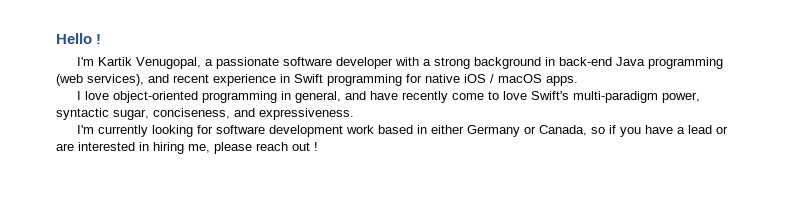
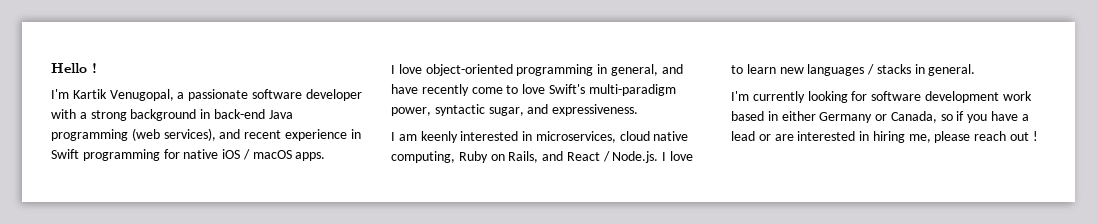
- I love object-oriented programming in general, and have recently come to love Swift's multi-paradigm power, syntactic sugar, conciseness, and expressiveness.
+ I love object-oriented programming in general, and have recently come to love Swift's multi-paradigm power, syntactic sugar, and expressiveness.
+ I am keenly interested in microservices, cloud native computing, Ruby on Rails, and React / Node.js. I love to learn new languages / stacks in general.

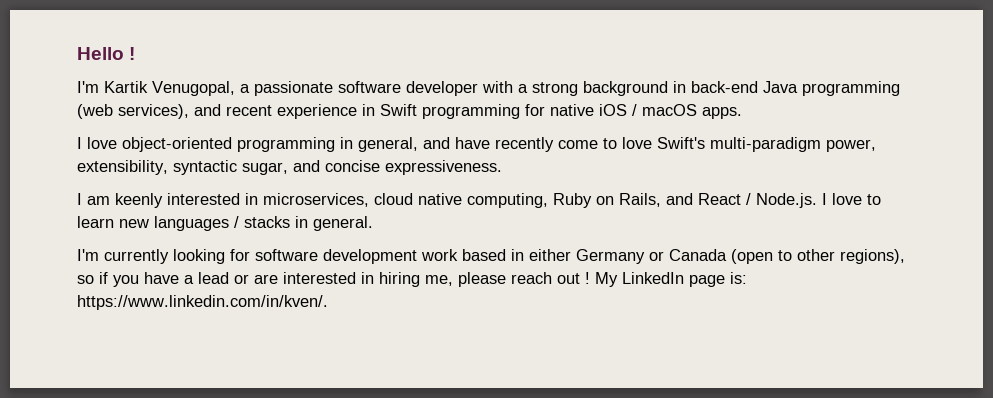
- I love object-oriented programming in general, and have recently come to love Swift's multi-paradigm power, syntactic sugar, and expressiveness.
+ I love object-oriented programming in general, and have recently come to love Swift's multi-paradigm power, extensibility, syntactic sugar, and concise expressiveness.
- I'm currently looking for software development work based in either Germany or Canada, so if you have a lead or are interested in hiring me, please reach out !
+ I'm currently looking for software development work based in either Germany or Canada (open to other regions), so if you have a lead or are interested in hiring me, please reach out !
+ My LinkedIn page is: https://www.linkedin.com/in/kven/.

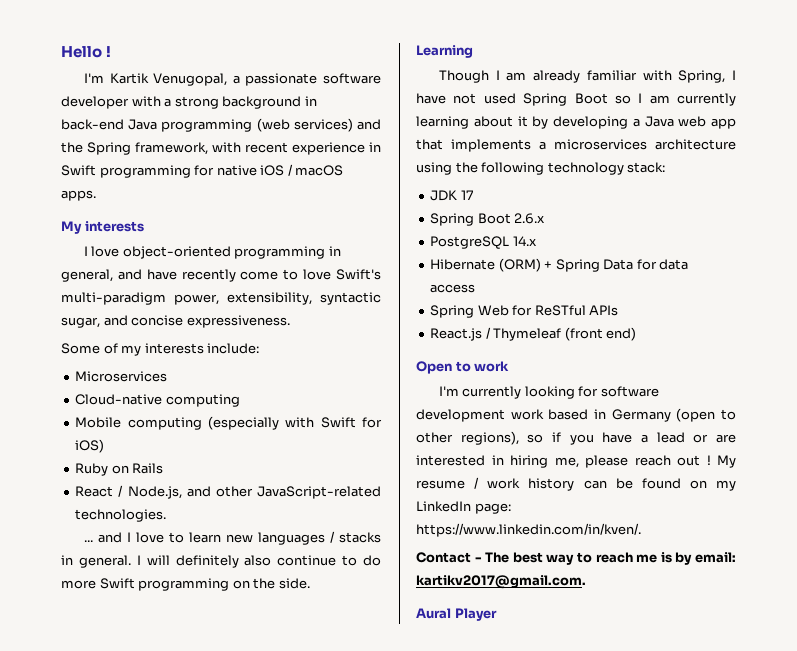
- I'm Kartik Venugopal, a passionate software developer with a strong background in back-end Java programming (web services), and recent experience in Swift programming for native iOS / macOS apps.
+ I'm Kartik Venugopal, a passionate software developer with a strong background in back-end Java programming (web services) and the Spring framework, with recent experience in Swift programming for native iOS / macOS apps.
+ My interests
- I am keenly interested in microservices, cloud native computing, Ruby on Rails, and React / Node.js. I love to learn new languages / stacks in general.
+ Some of my interests include:
+ Microservices
+ Cloud-native computing
+ Mobile computing (especially with Swift for iOS)
+ Ruby on Rails
+ React / Node.js, and other JavaScript-related technologies.
+ ... and I love to learn new languages / stacks in general. I will definitely also continue to do more Swift programming on the side.
+ Learning
+ Though I am already familiar with Spring, I have not used Spring Boot so I am currently learning about it by developing a Java web app that implements a microservices architecture using the following technology stack:
+ JDK 17
+ Spring Boot 2.6.x
+ PostgreSQL 14.x
+ Hibernate (ORM) + Spring Data for data access
+ Spring Web for ReSTful APIs
+ React.js / Thymeleaf (front end)
+ Open to work
- I'm currently looking for software development work based in either Germany or Canada (open to other regions), so if you have a lead or are interested in hiring me, please reach out !
+ I'm currently looking for software development work based in Germany (open to other regions), so if you have a lead or are interested in hiring me, please reach out !
- My LinkedIn page is: https://www.linkedin.com/in/kven/.
+ My resume / work history can be found on my LinkedIn page: https://www.linkedin.com/in/kven/.
+ Contact - The best way to reach me is by email: kartikv2017@gmail.com.
+ Aural Player

